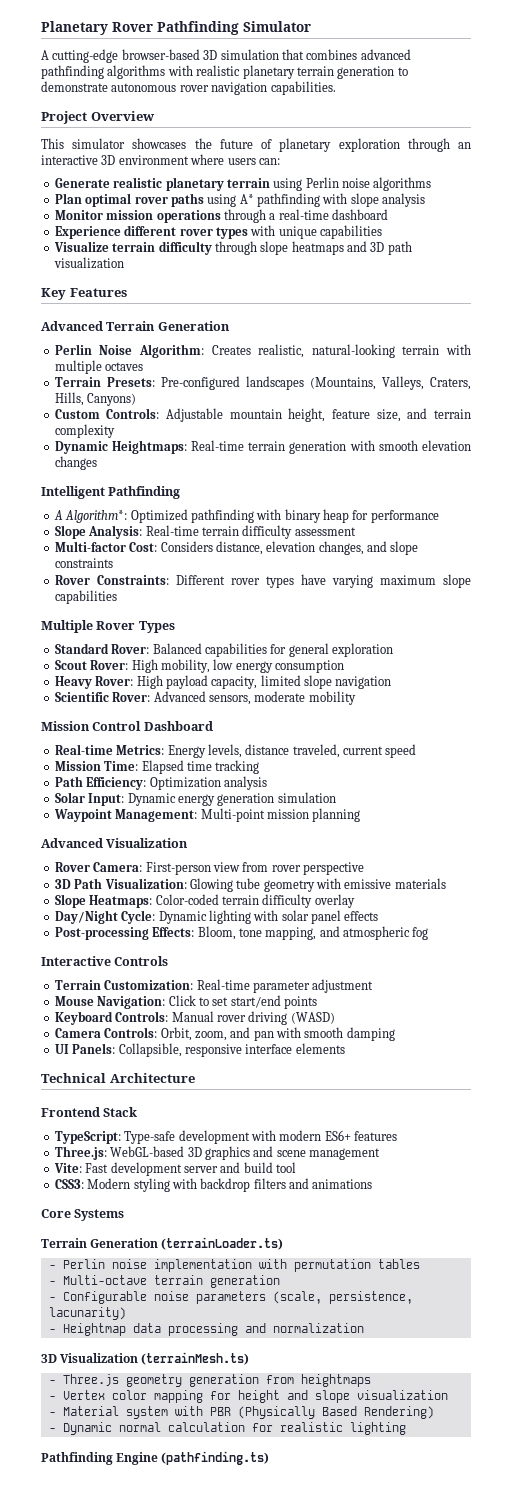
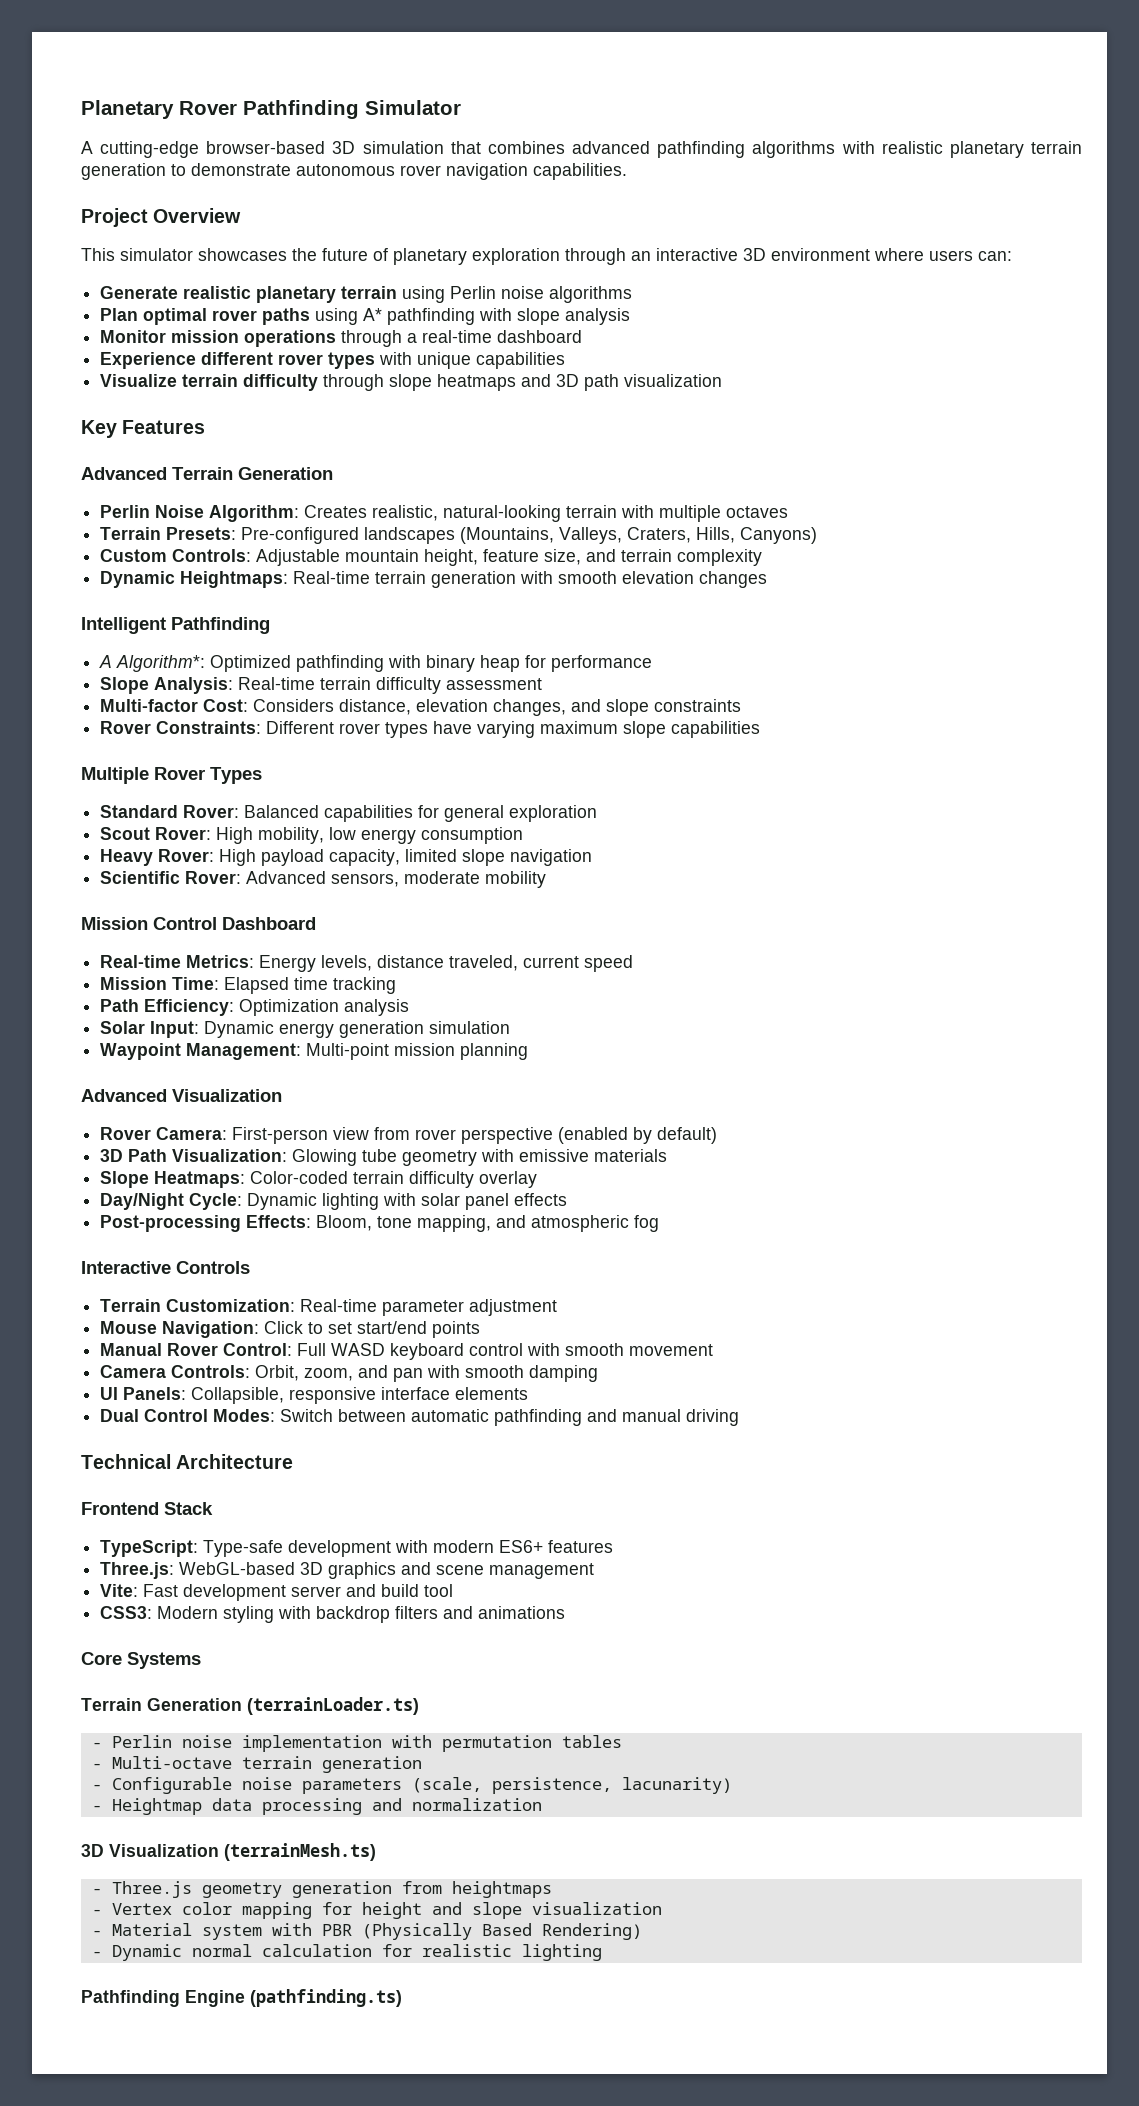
- Rover Camera: First-person view from rover perspective
+ Rover Camera: First-person view from rover perspective (enabled by default)
- Keyboard Controls: Manual rover driving (WASD)
+ Manual Rover Control: Full WASD keyboard control with smooth movement
+ Dual Control Modes: Switch between automatic pathfinding and manual driving

